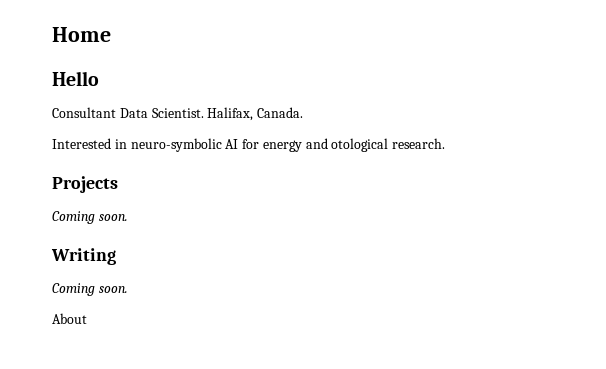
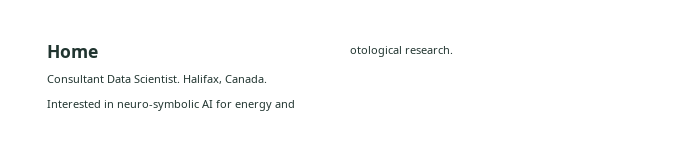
- Hello
- Projects
- Coming soon.
- Writing
- Coming soon.
- About

